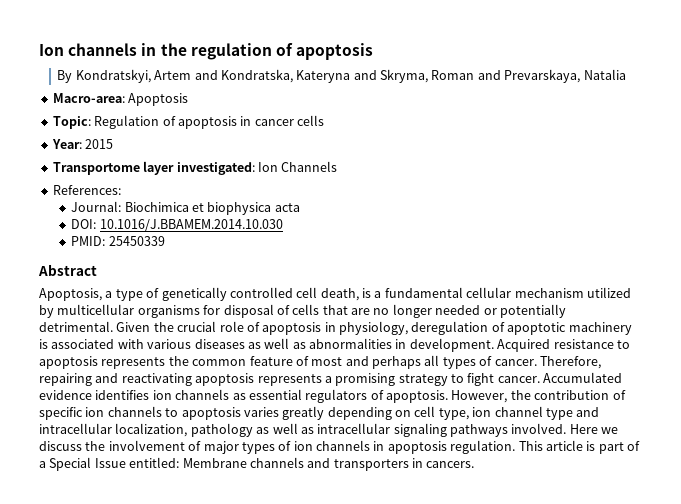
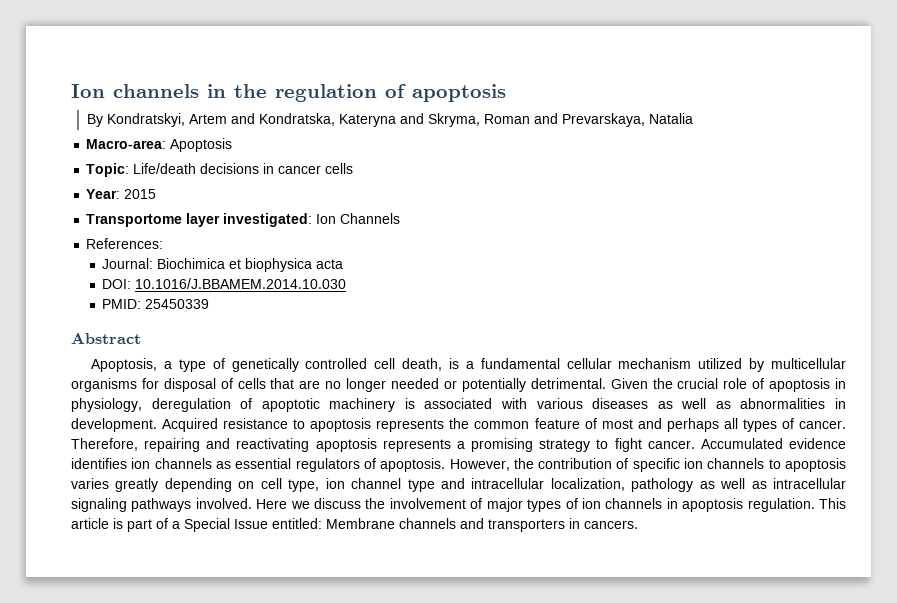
- Topic: Regulation of apoptosis in cancer cells
+ Topic: Life/death decisions in cancer cells

